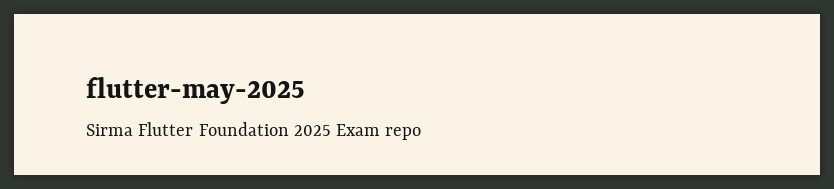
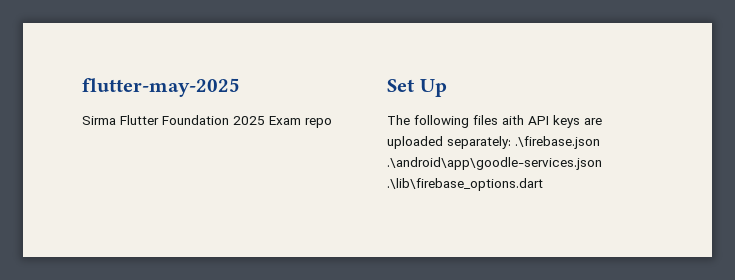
+ Set Up
+ The following files aith API keys are uploaded separately: .\firebase.json .\android\app\goodle-services.json .\lib\firebase_options.dart

